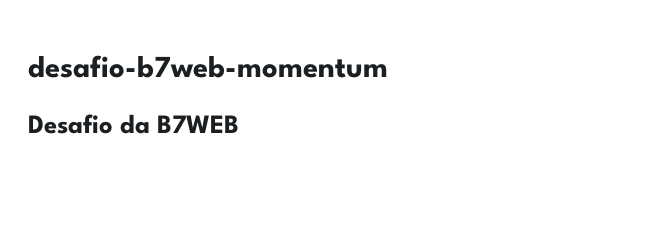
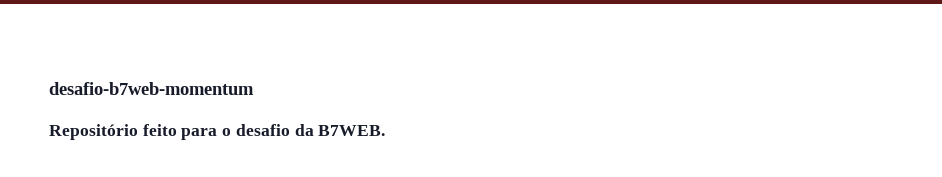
- Desafio da B7WEB
+ Repositório feito para o desafio da B7WEB.

